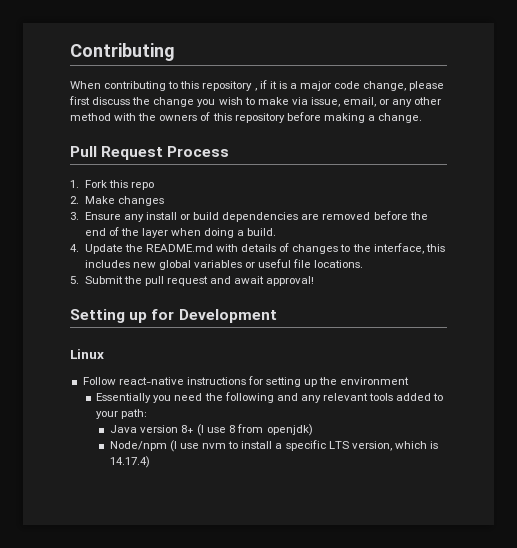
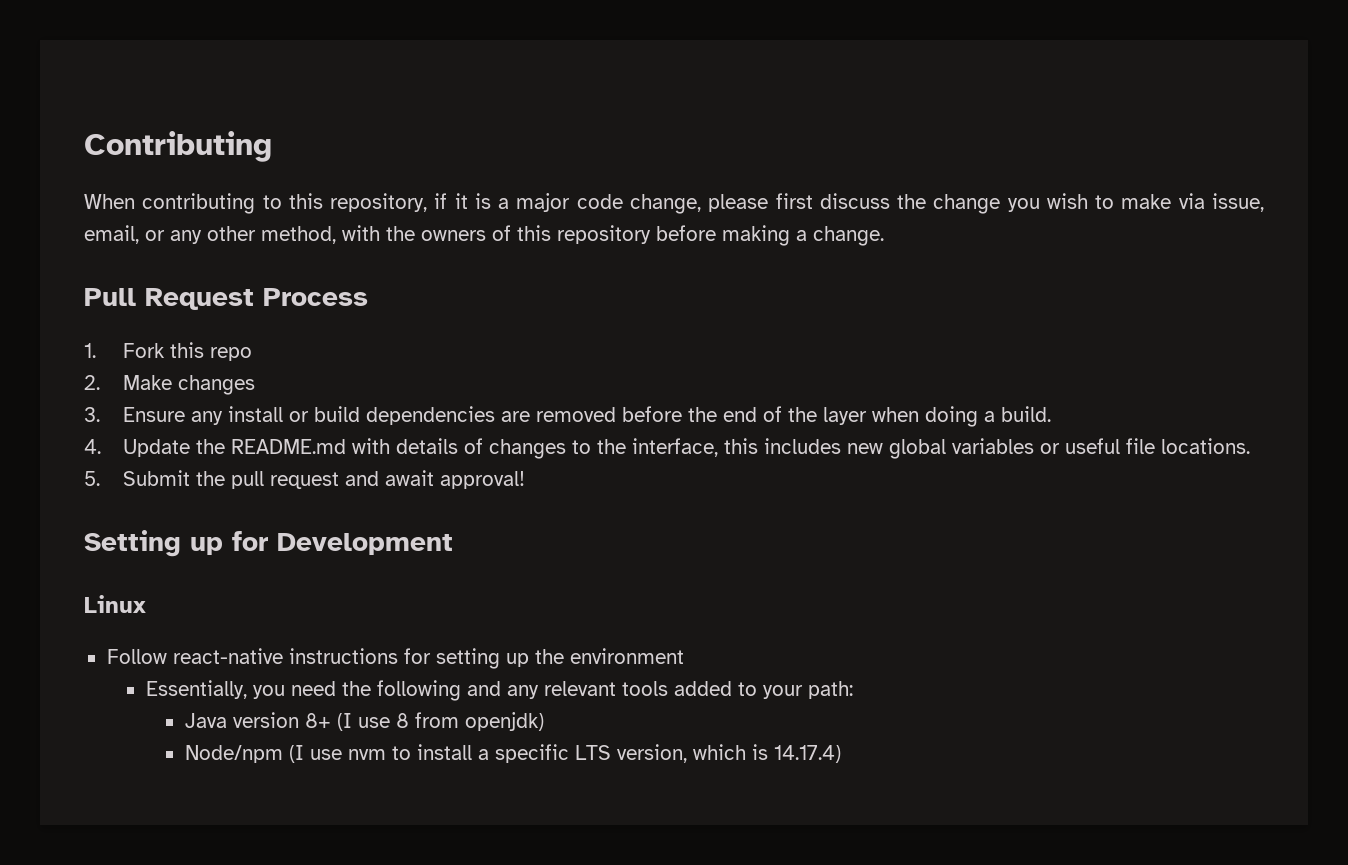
- When contributing to this repository , if it is a major code change, please first discuss the change you wish to make via issue, email, or any other method with the owners of this repository before making a change.
+ When contributing to this repository, if it is a major code change, please first discuss the change you wish to make via issue, email, or any other method, with the owners of this repository before making a change.
- Essentially you need the following and any relevant tools added to your path:
+ Essentially, you need the following and any relevant tools added to your path:

